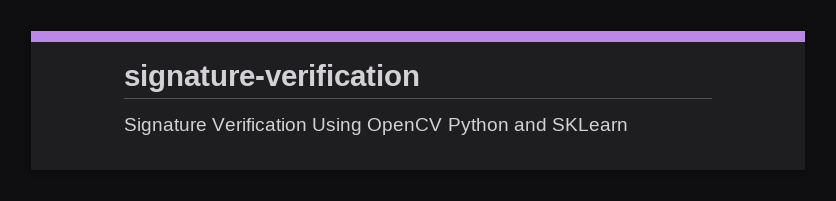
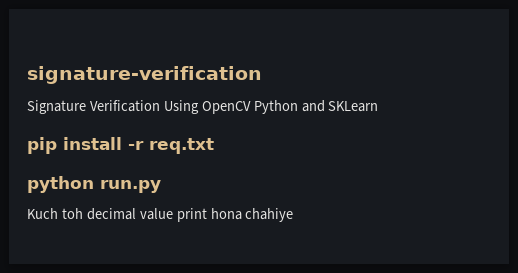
+ pip install -r req.txt
+ python run.py
+ Kuch toh decimal value print hona chahiye

